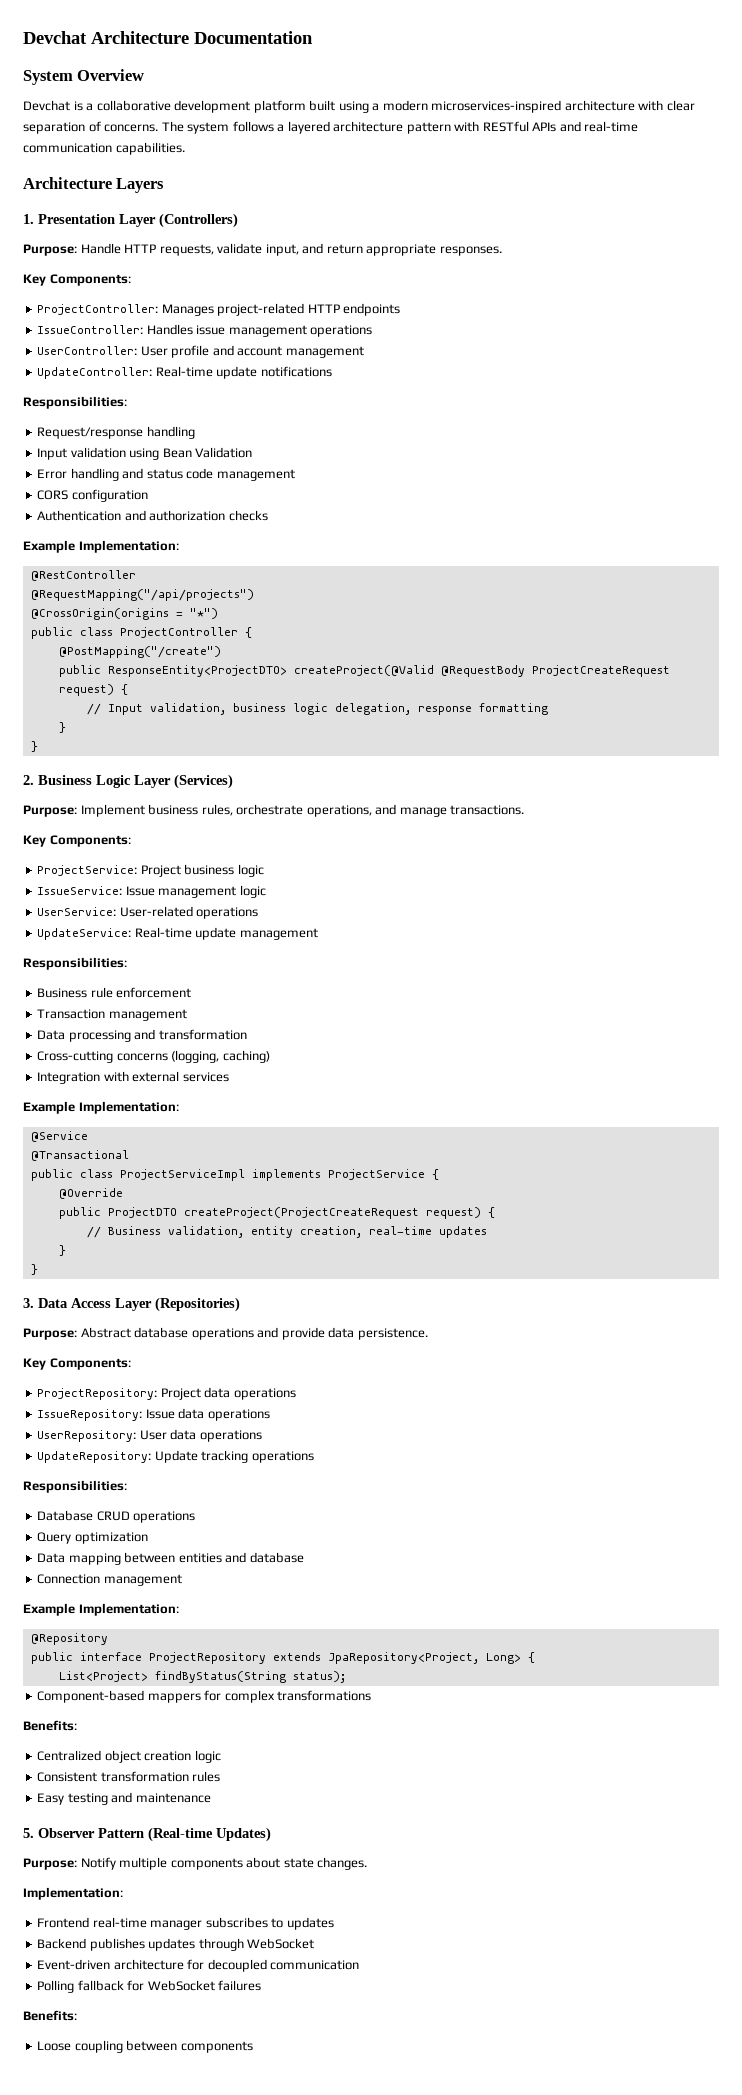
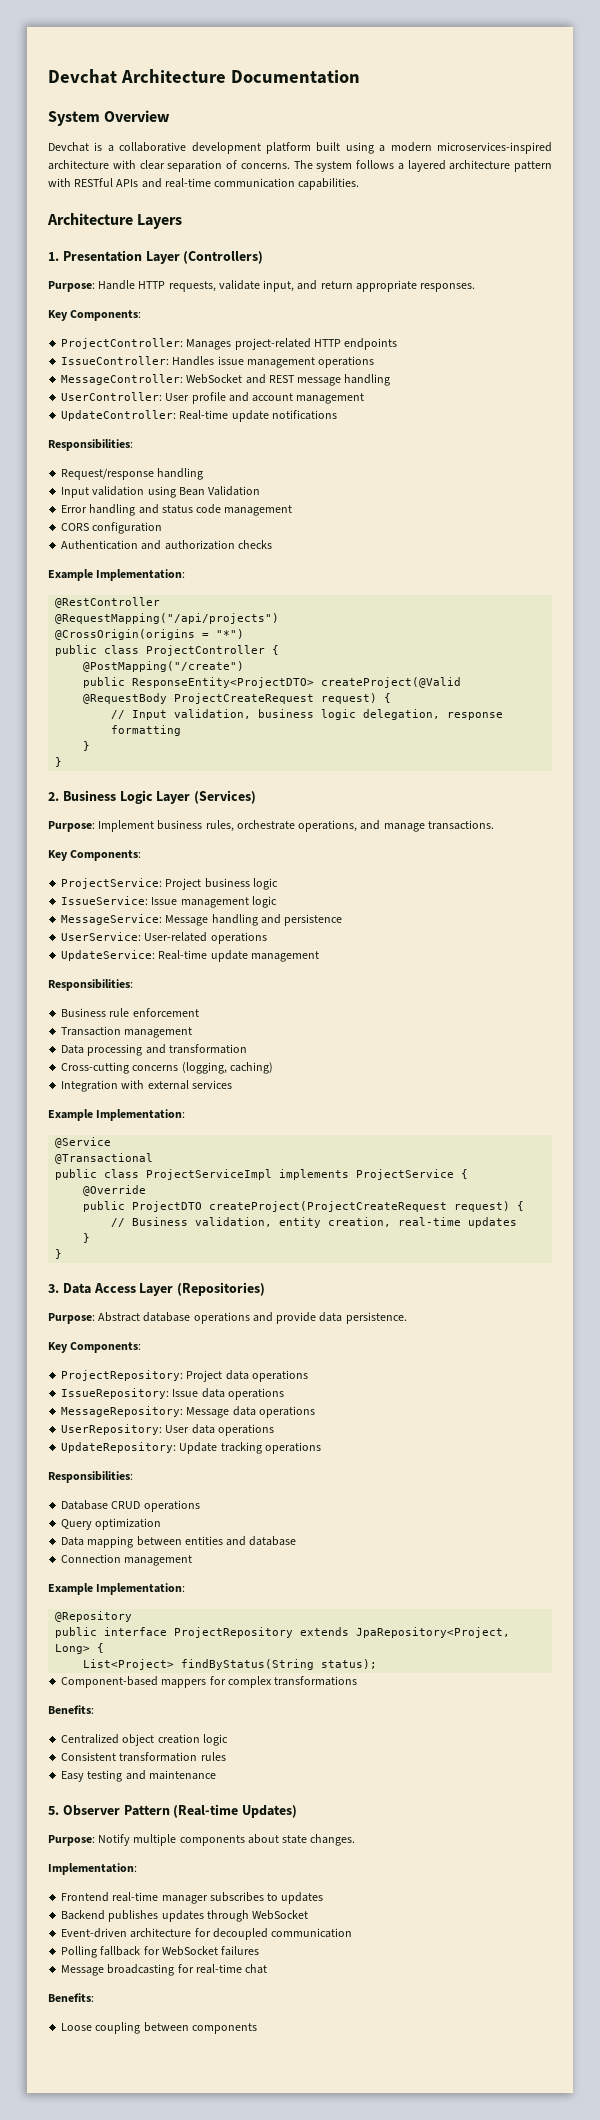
+ MessageController: WebSocket and REST message handling
+ MessageService: Message handling and persistence
+ MessageRepository: Message data operations
+ Message broadcasting for real-time chat

